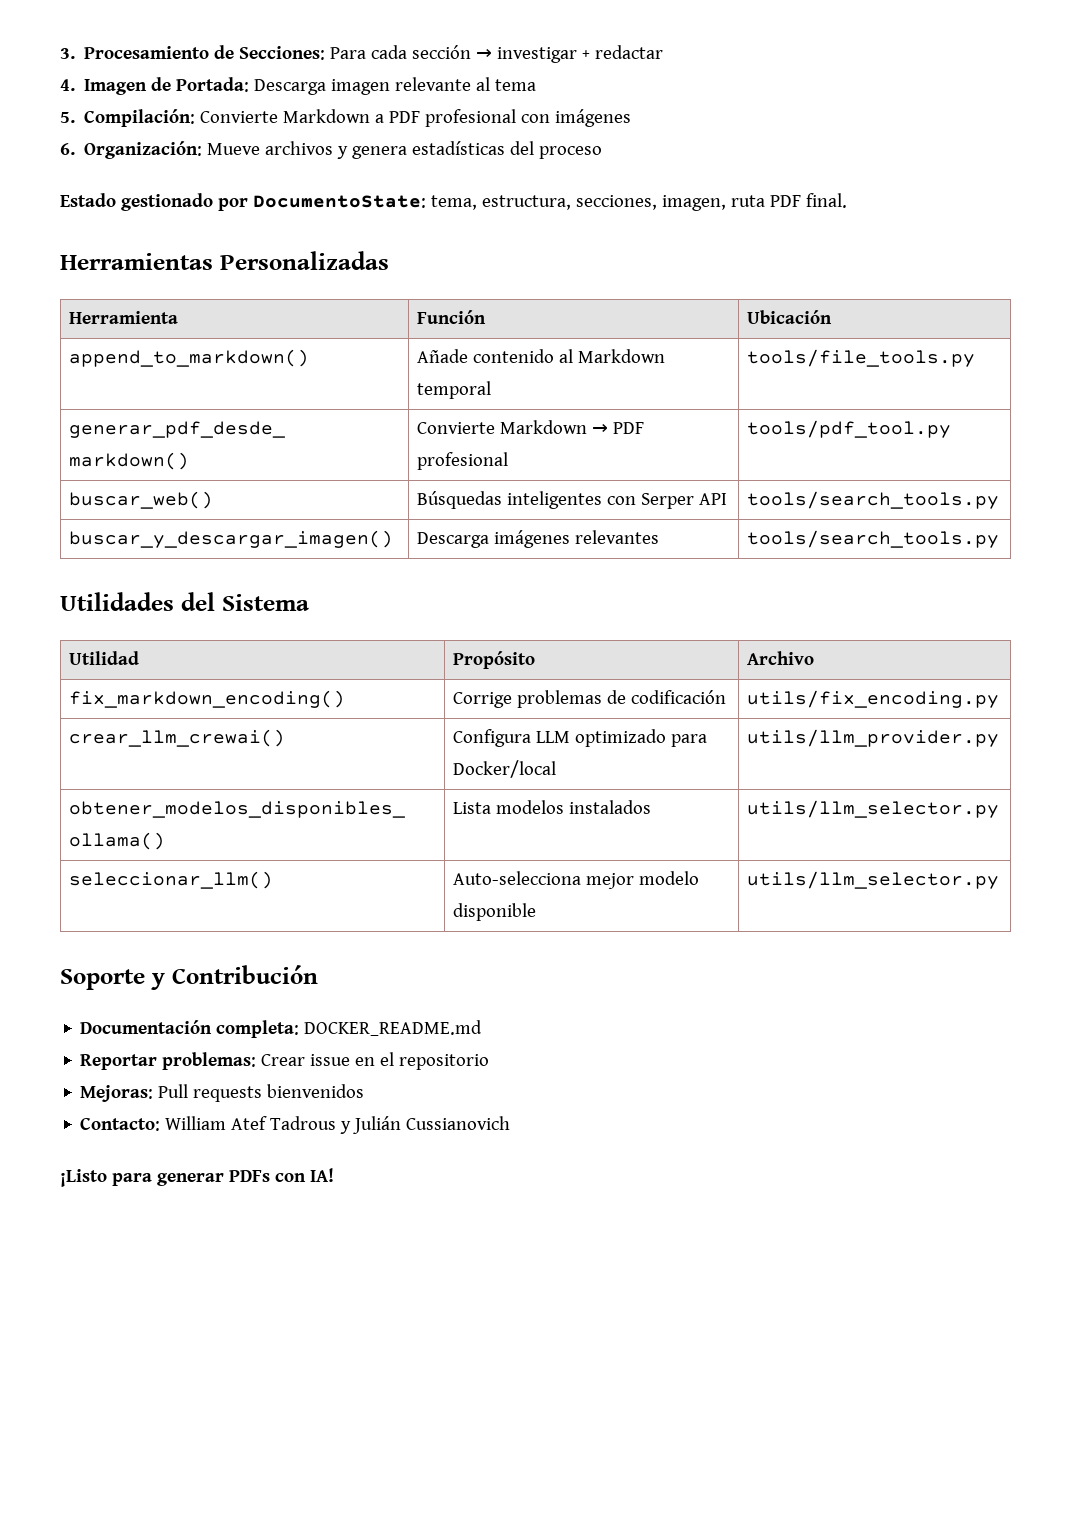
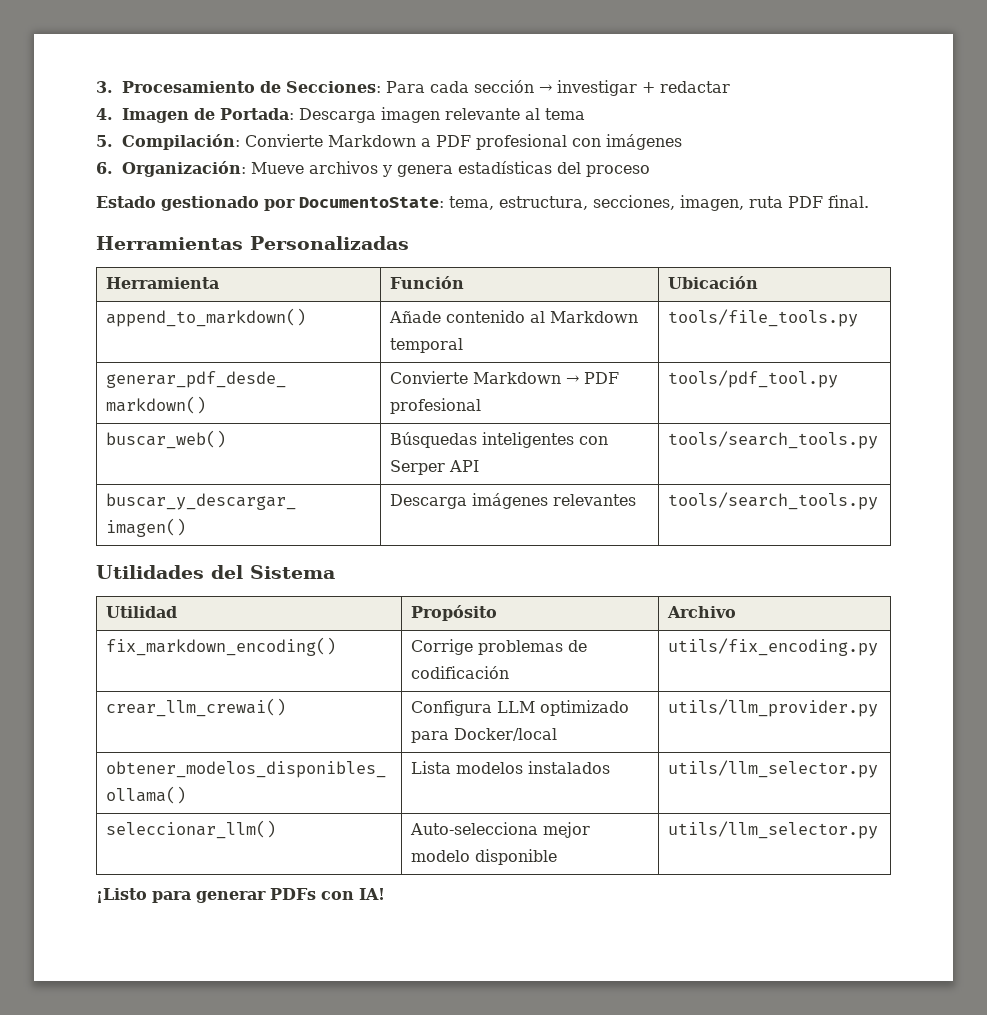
- Soporte y Contribución
- Documentación completa: DOCKER_README.md
- Reportar problemas: Crear issue en el repositorio
- Mejoras: Pull requests bienvenidos
- Contacto: William Atef Tadrous y Julián Cussianovich

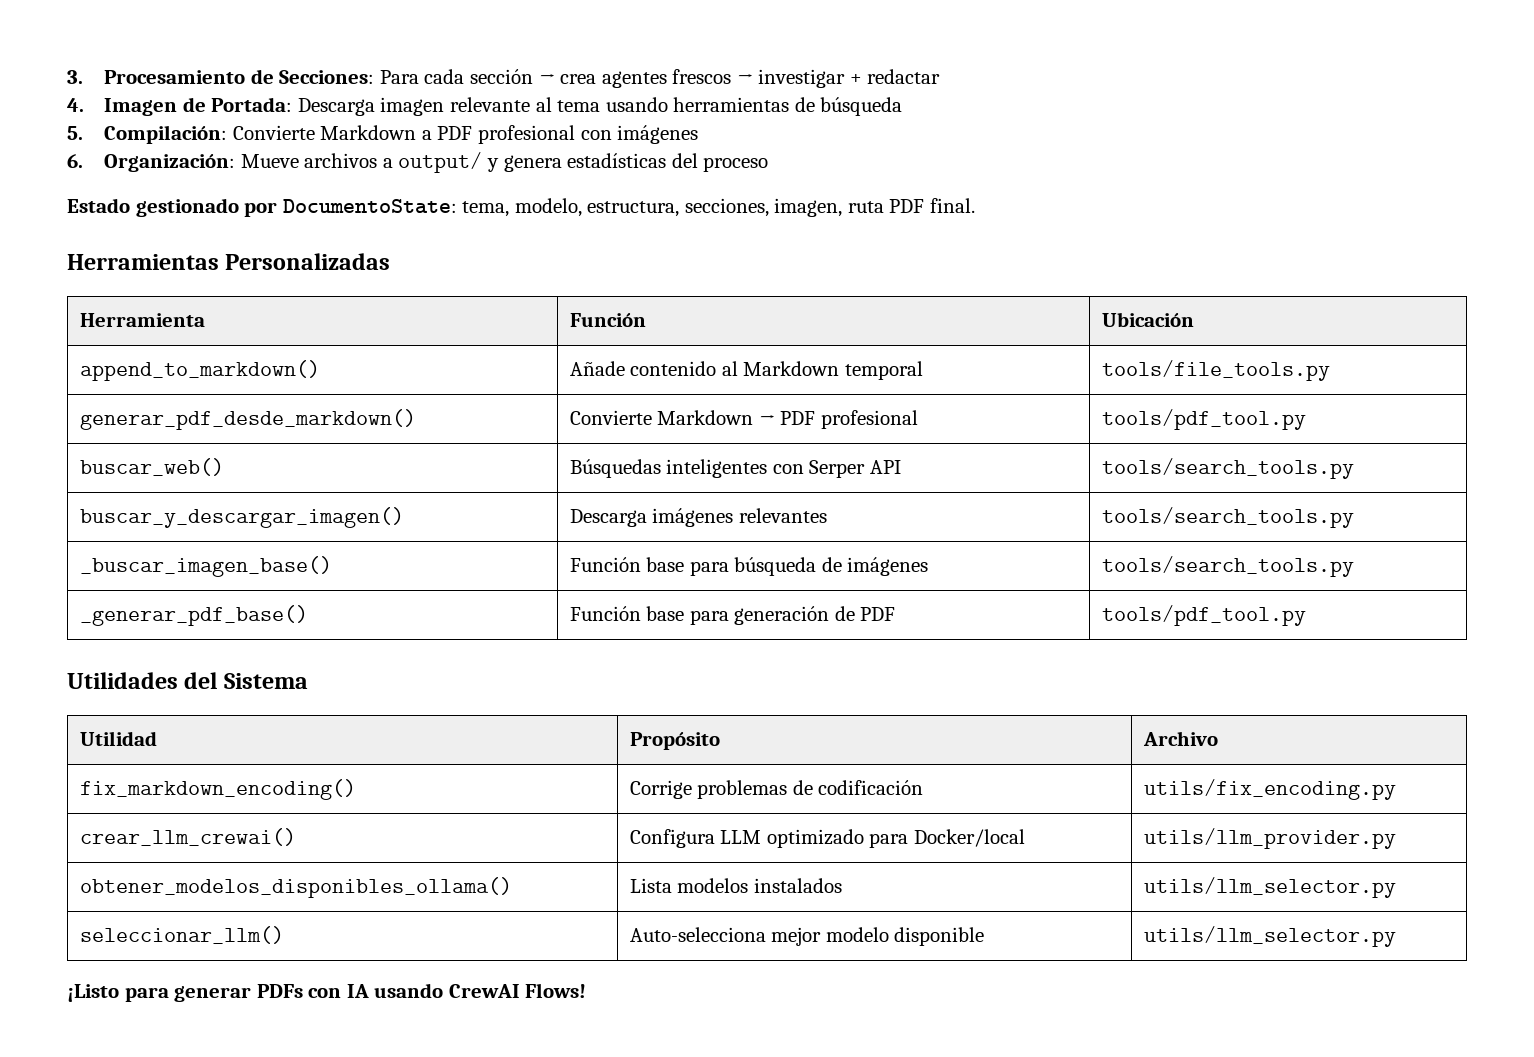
- 3. Procesamiento de Secciones: Para cada sección → investigar + redactar
+ 3. Procesamiento de Secciones: Para cada sección → crea agentes frescos → investigar + redactar
- 4. Imagen de Portada: Descarga imagen relevante al tema
+ 4. Imagen de Portada: Descarga imagen relevante al tema usando herramientas de búsqueda
- 6. Organización: Mueve archivos y genera estadísticas del proceso
+ 6. Organización: Mueve archivos a output/ y genera estadísticas del proceso
- Estado gestionado por DocumentoState: tema, estructura, secciones, imagen, ruta PDF final.
+ Estado gestionado por DocumentoState: tema, modelo, estructura, secciones, imagen, ruta PDF final.
+ _buscar_imagen_base() | Función base para búsqueda de imágenes | tools/search_tools.py
+ _generar_pdf_base() | Función base para generación de PDF | tools/pdf_tool.py
- ¡Listo para generar PDFs con IA!
+ ¡Listo para generar PDFs con IA usando CrewAI Flows!

